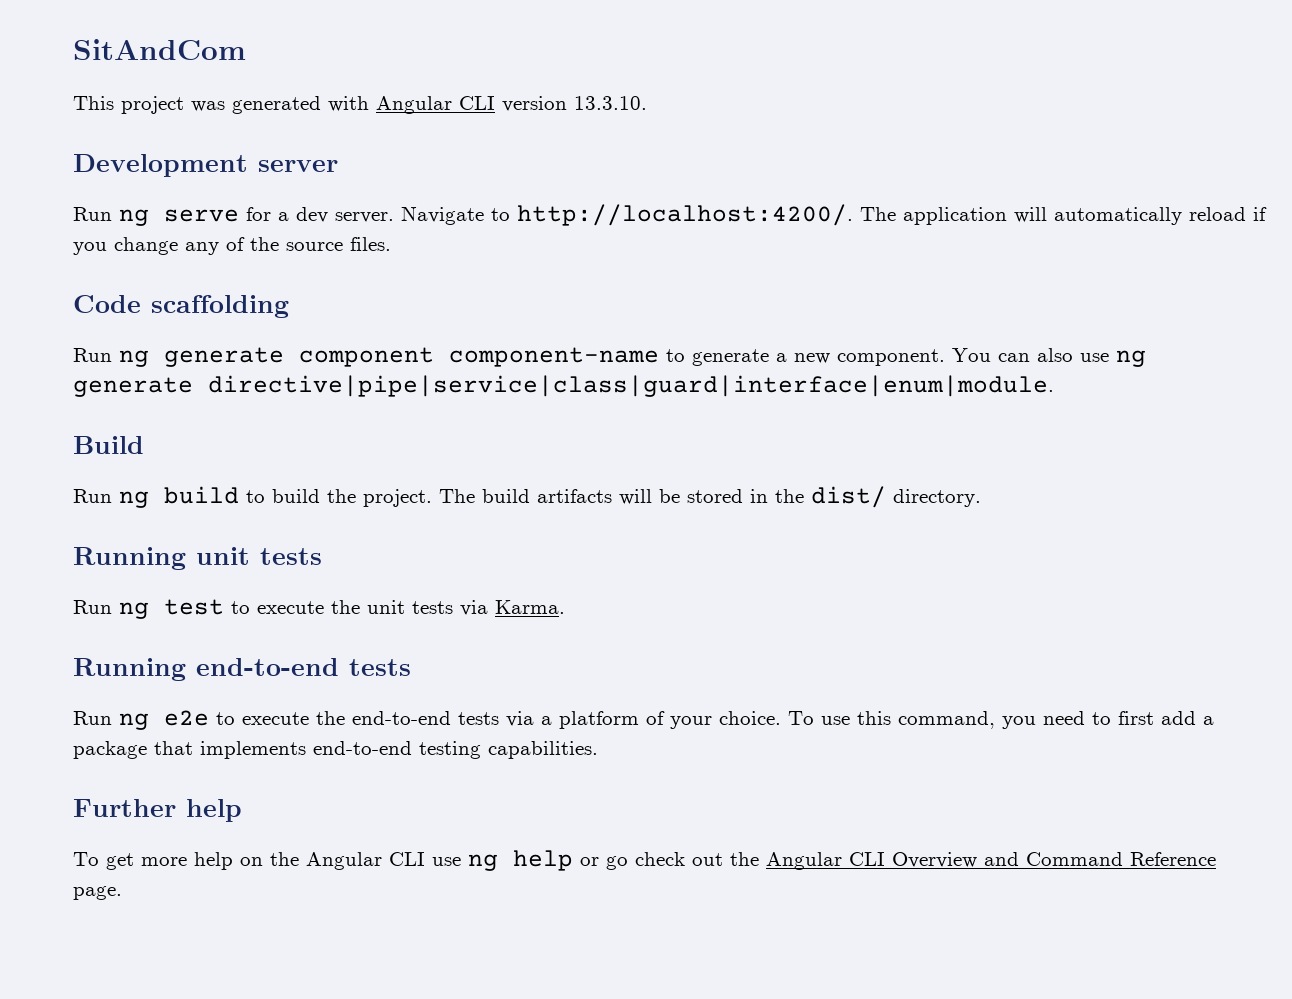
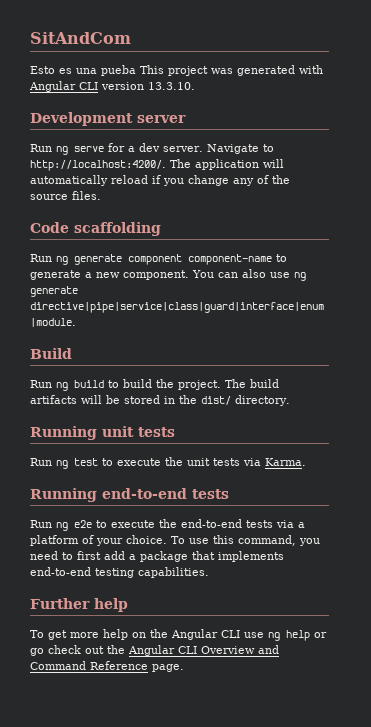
- This project was generated with Angular CLI version 13.3.10.
+ Esto es una pueba This project was generated with Angular CLI version 13.3.10.

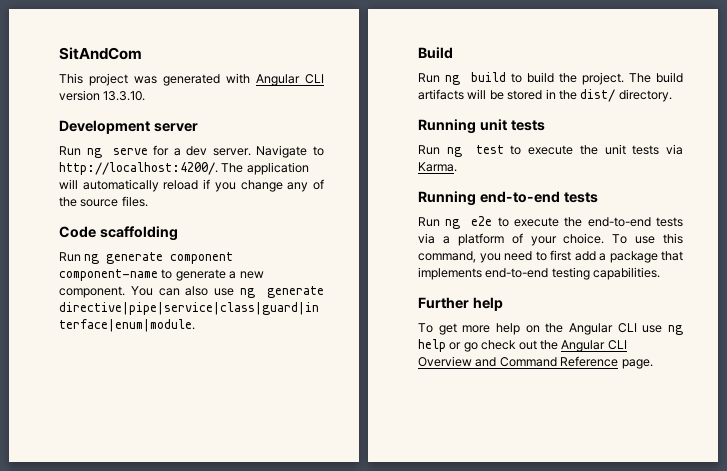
- Esto es una pueba This project was generated with Angular CLI version 13.3.10.
+ This project was generated with Angular CLI version 13.3.10.

